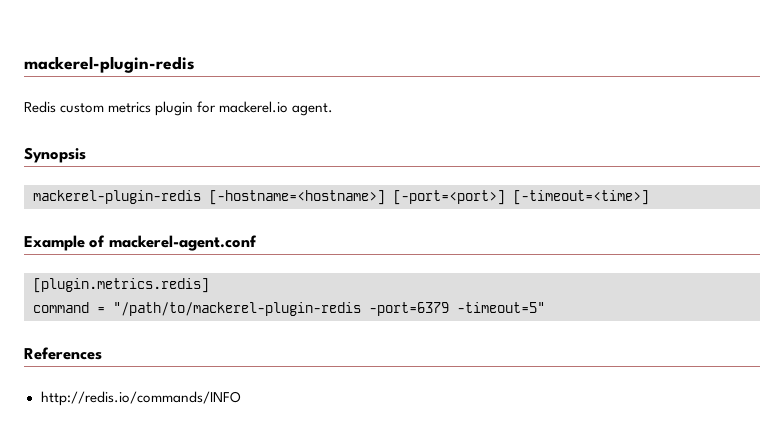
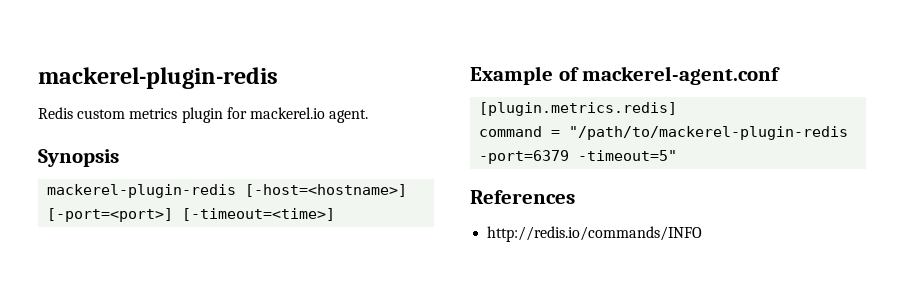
- mackerel-plugin-redis [-hostname=<hostname>] [-port=<port>] [-timeout=<time>]
+ mackerel-plugin-redis [-host=<hostname>] [-port=<port>] [-timeout=<time>]

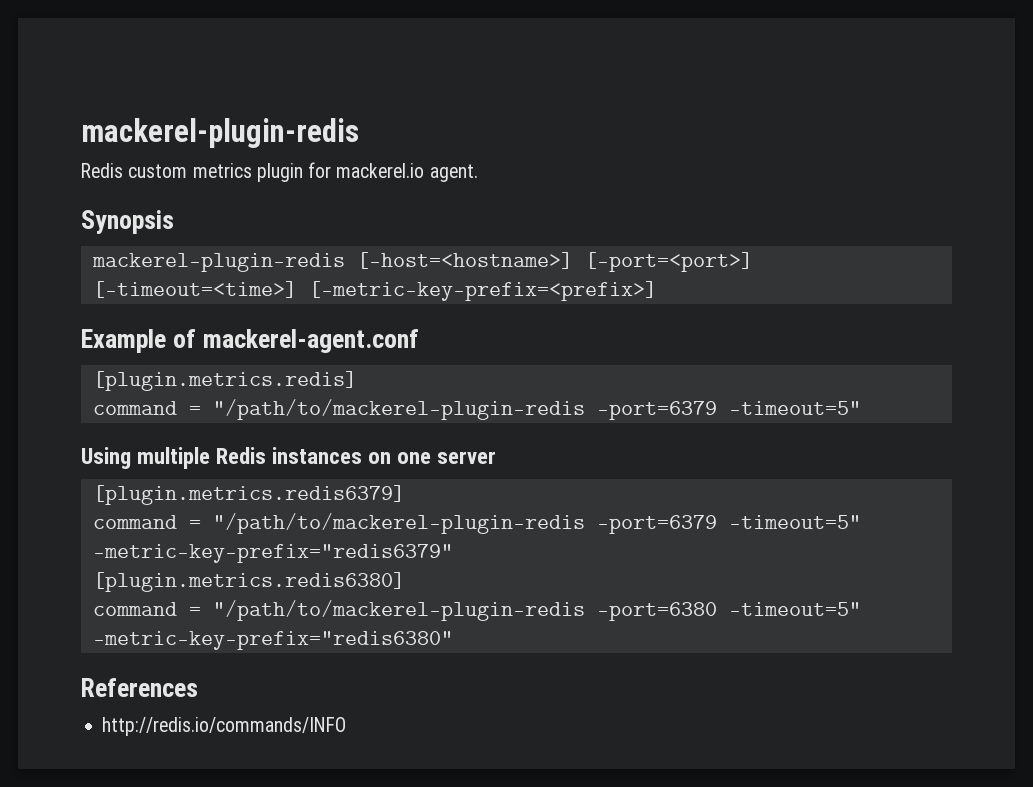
- mackerel-plugin-redis [-host=<hostname>] [-port=<port>] [-timeout=<time>]
+ mackerel-plugin-redis [-host=<hostname>] [-port=<port>] [-timeout=<time>] [-metric-key-prefix=<prefix>]
+ Using multiple Redis instances on one server
+ [plugin.metrics.redis6379]
+ command = "/path/to/mackerel-plugin-redis -port=6379 -timeout=5" -metric-key-prefix="redis6379"
+ [plugin.metrics.redis6380]
+ command = "/path/to/mackerel-plugin-redis -port=6380 -timeout=5" -metric-key-prefix="redis6380"

